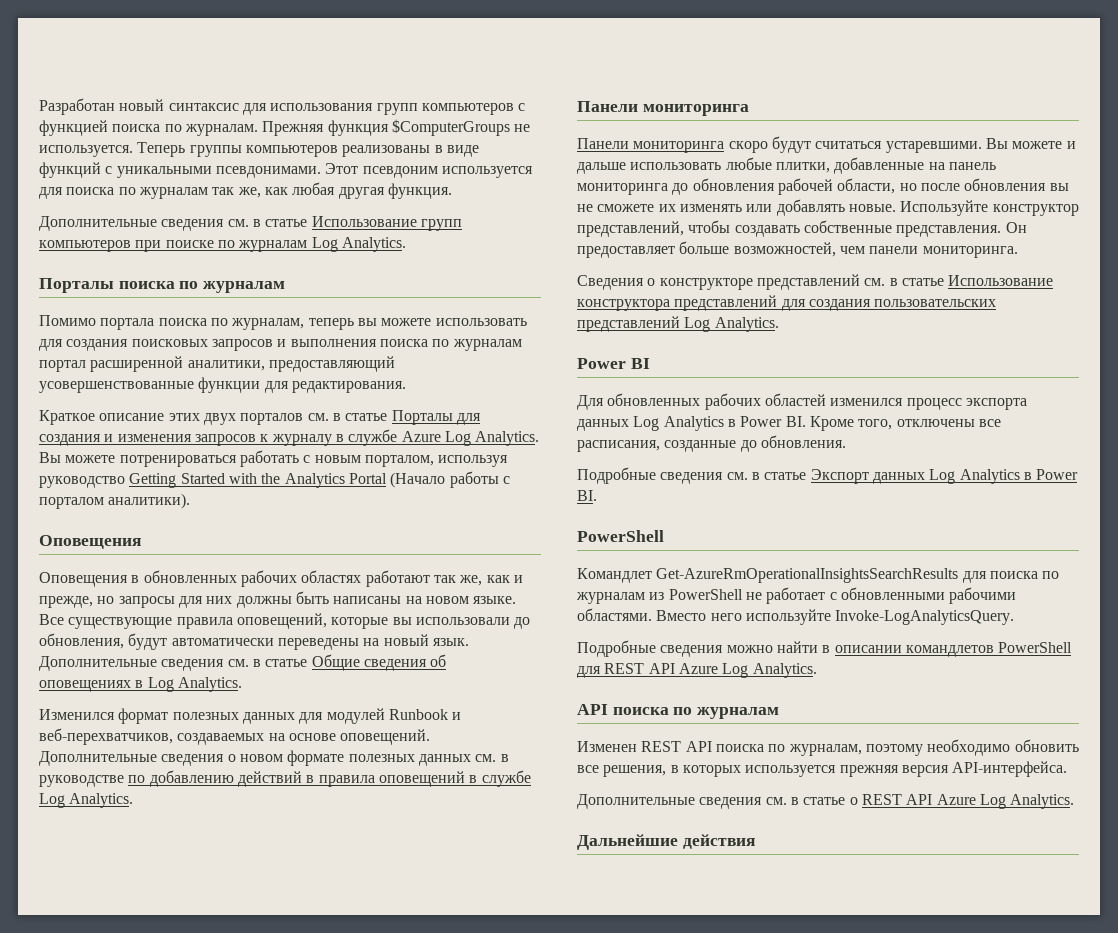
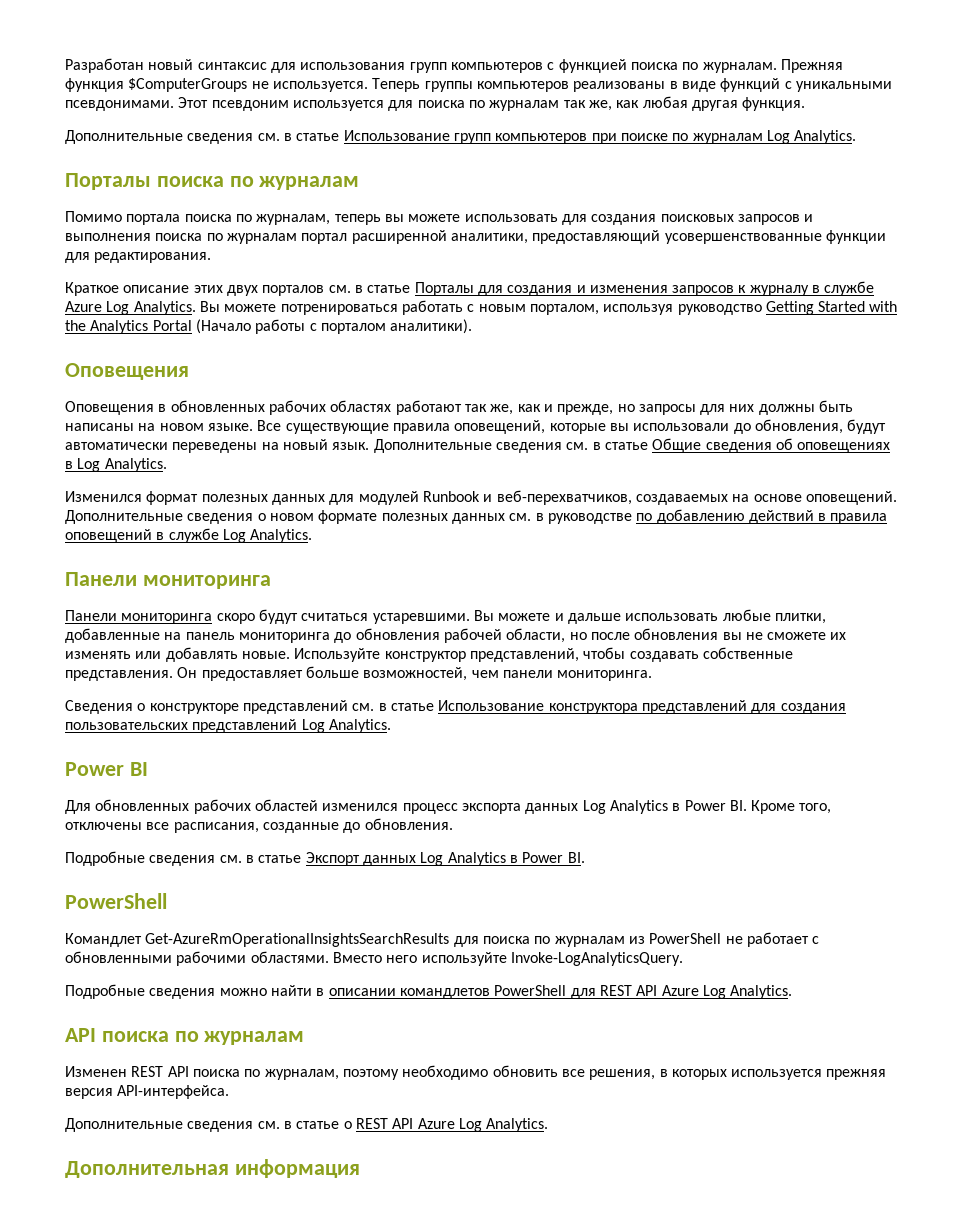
- Дальнейшие действия
+ Дополнительная информация

